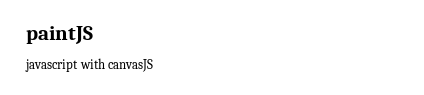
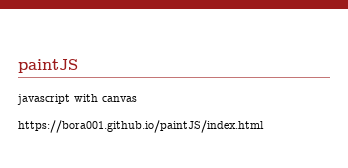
- javascript with canvasJS
+ javascript with canvas
+ https://bora001.github.io/paintJS/index.html

